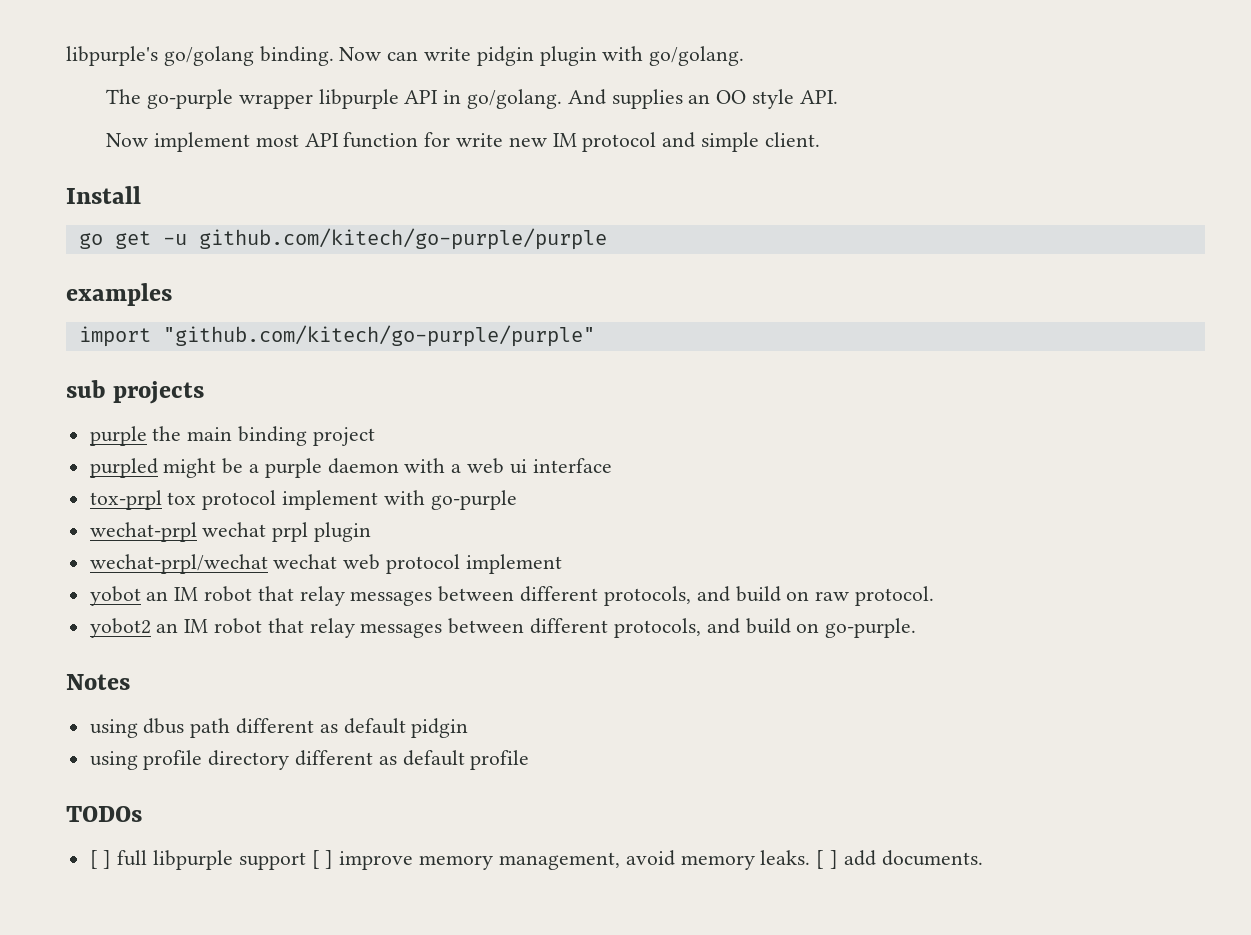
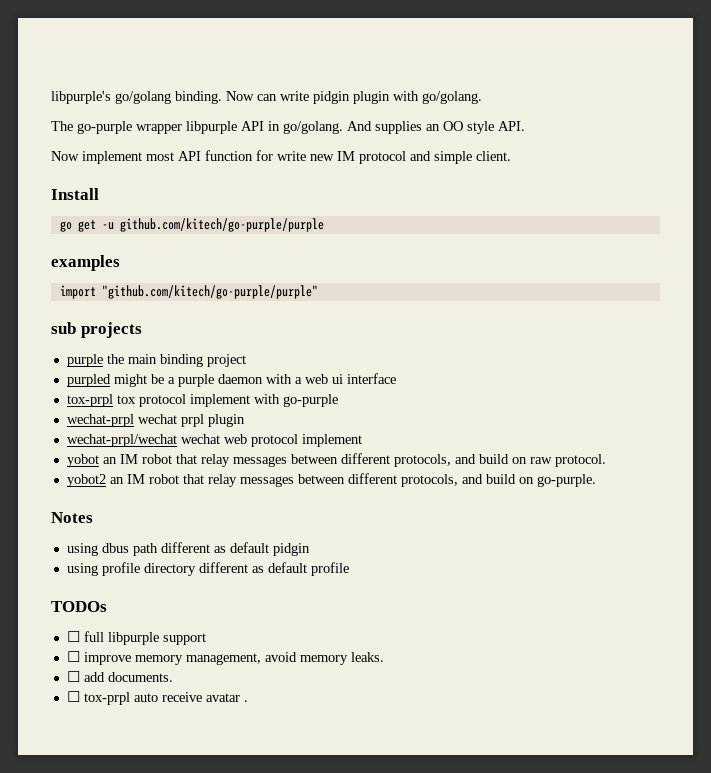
- [ ] full libpurple support [ ] improve memory management, avoid memory leaks. [ ] add documents.
+ ☐ full libpurple support
+ ☐ improve memory management, avoid memory leaks.
+ ☐ add documents.
+ ☐ tox-prpl auto receive avatar .

